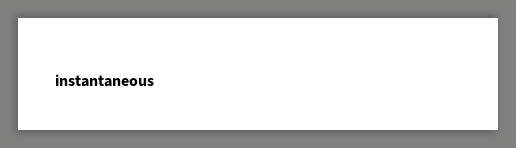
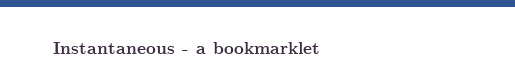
- instantaneous
+ Instantaneous - a bookmarklet

